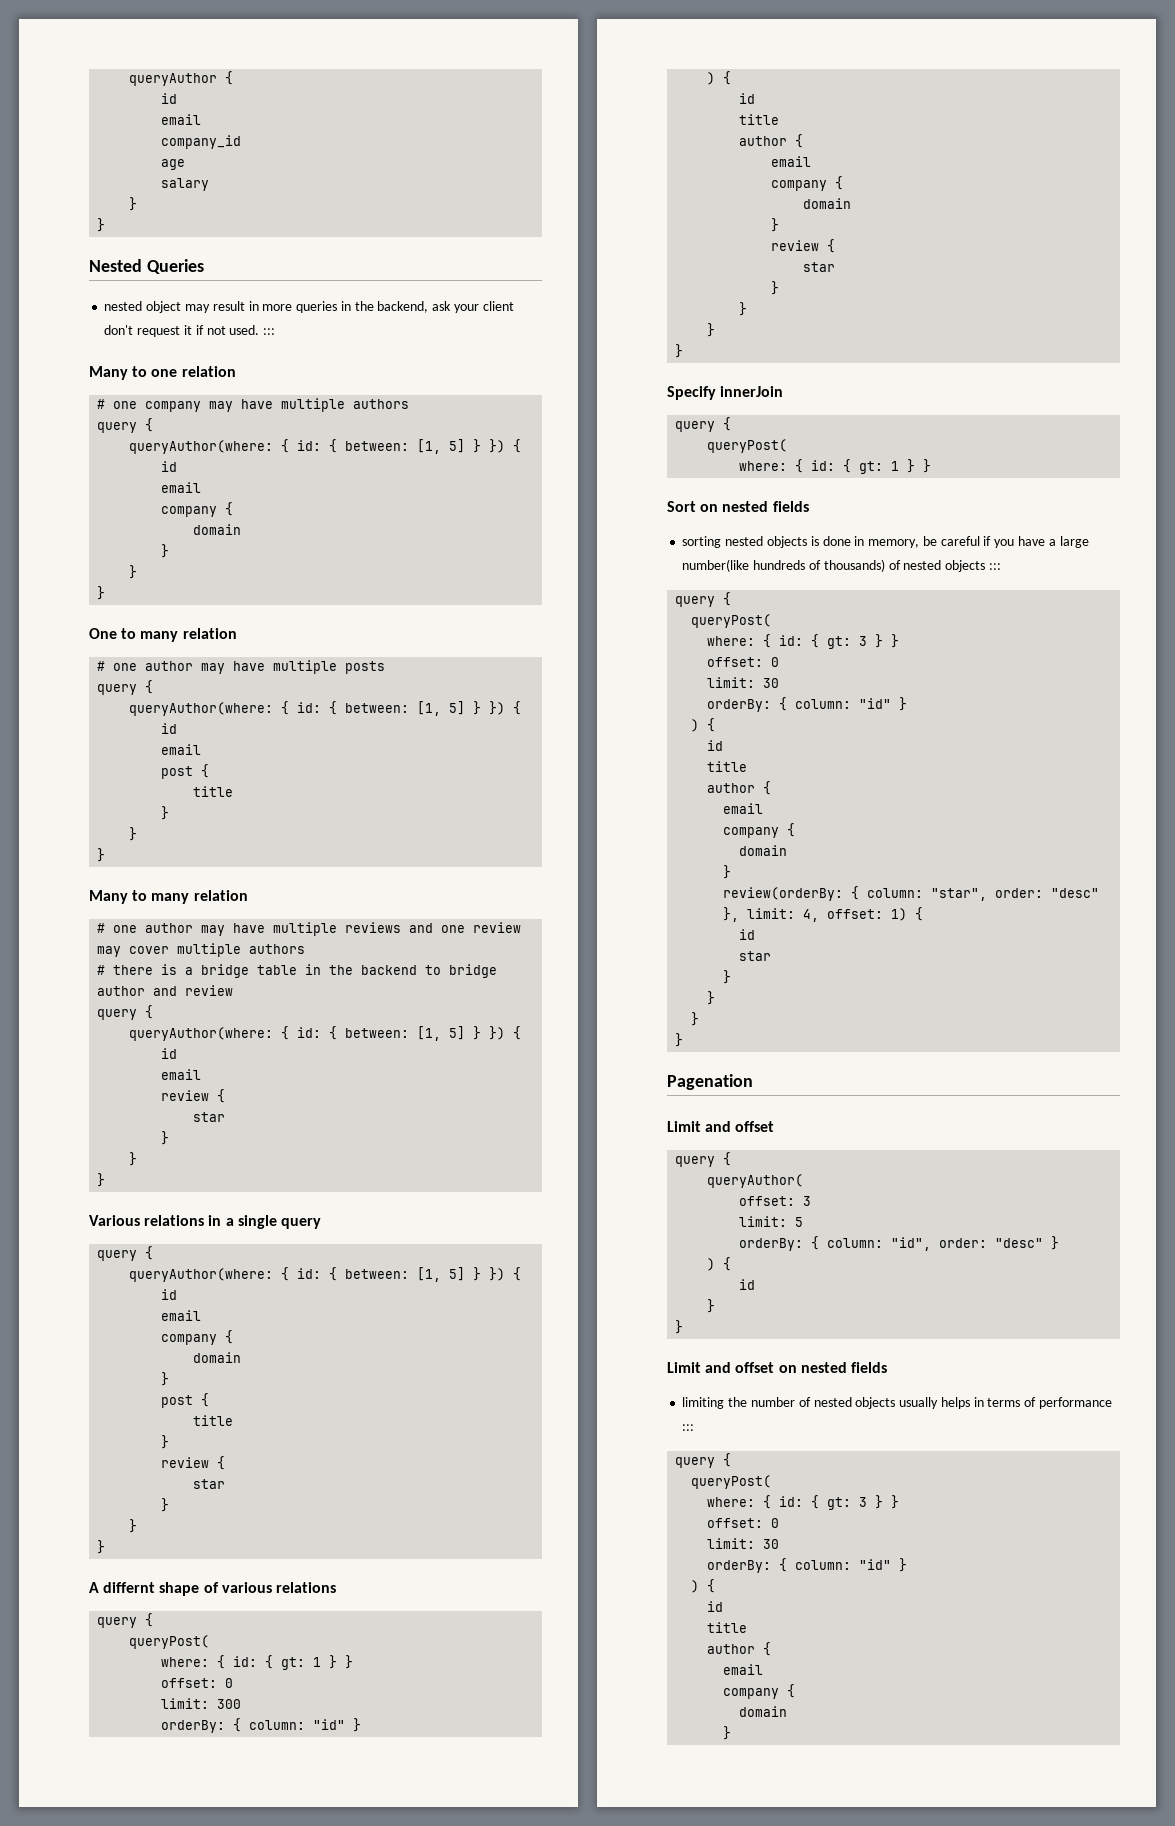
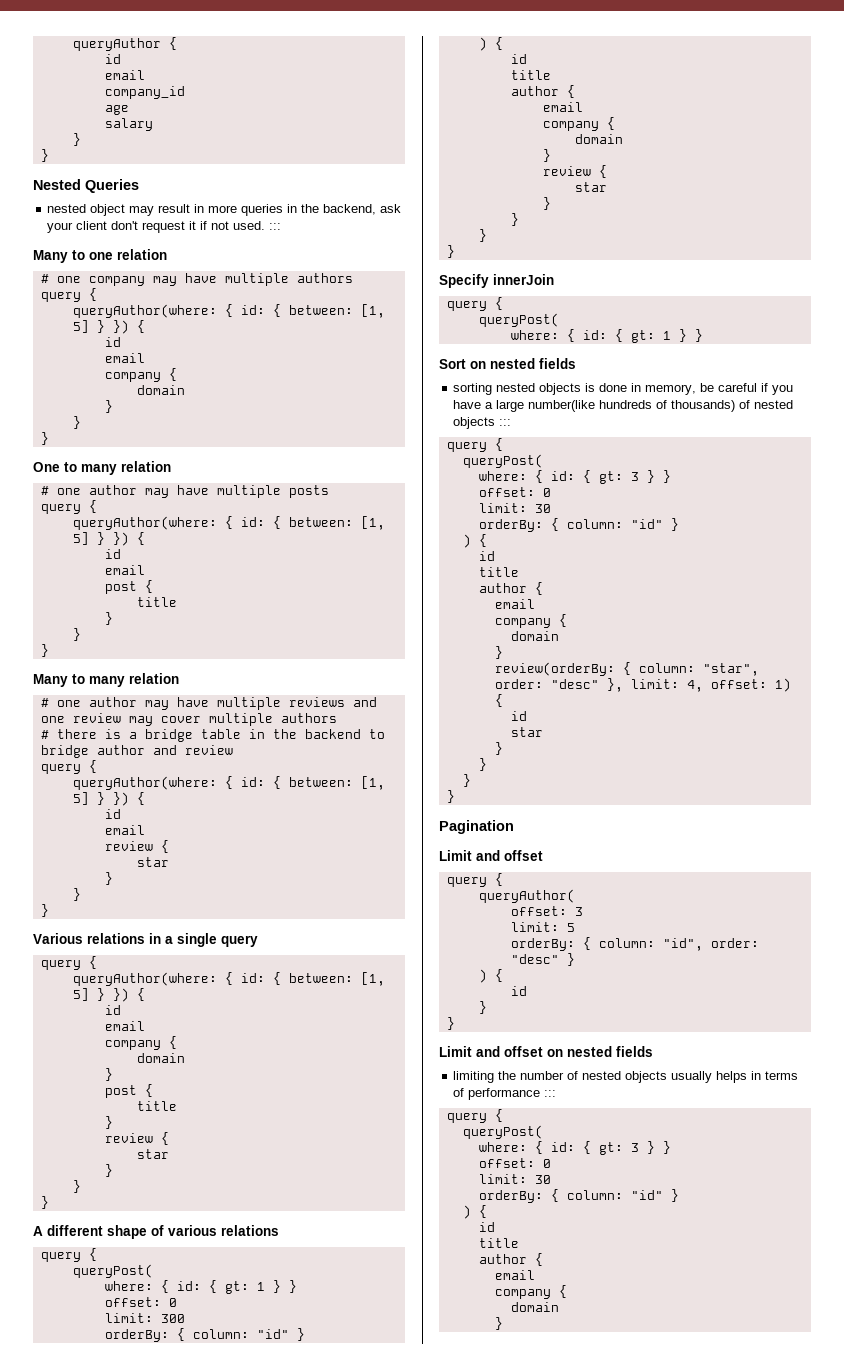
- A differnt shape of various relations
+ A different shape of various relations
- Pagenation
+ Pagination

